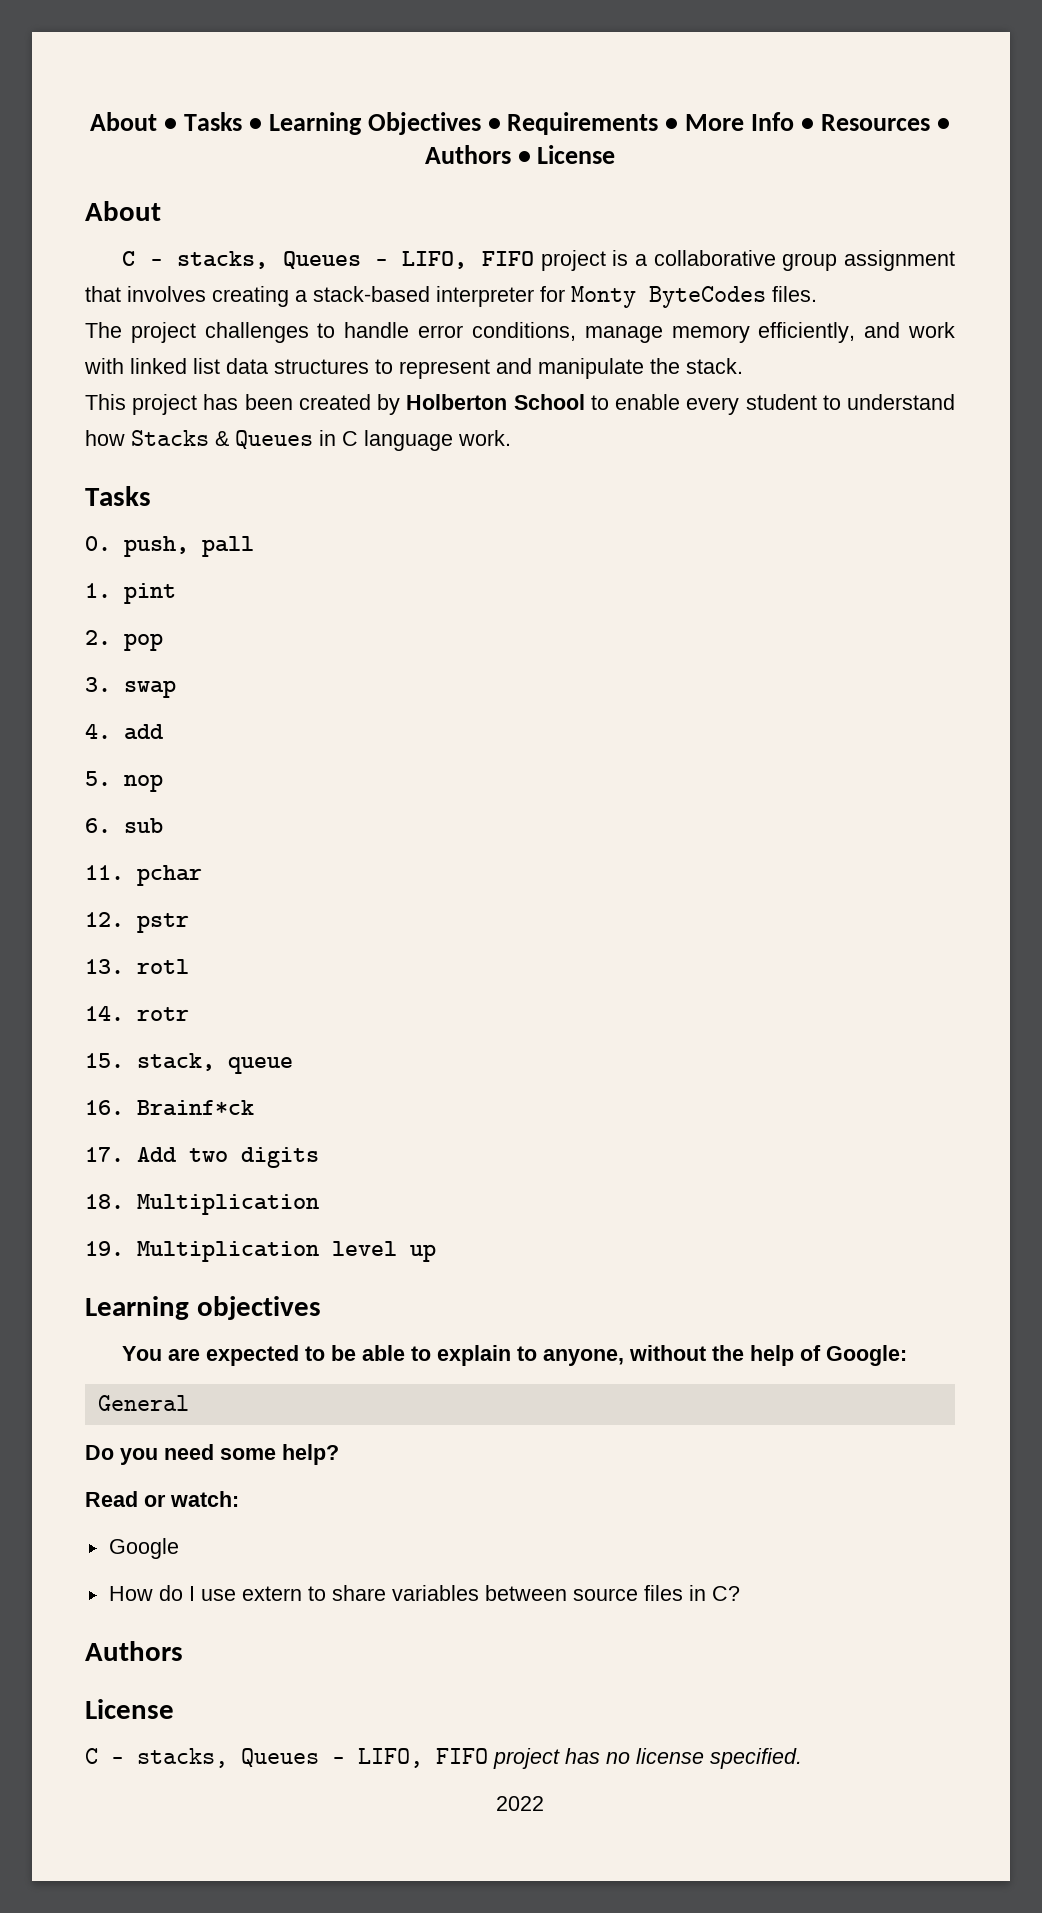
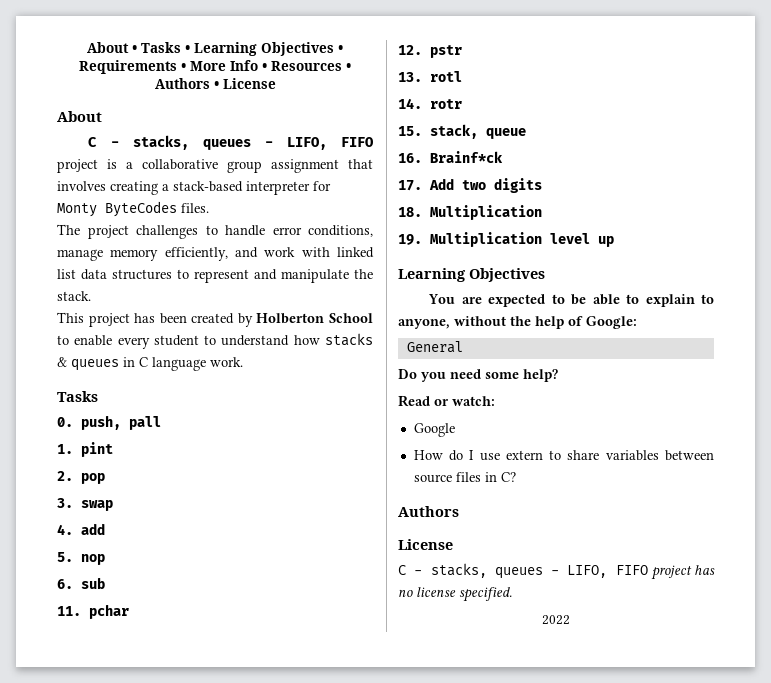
- C - stacks, Queues - LIFO, FIFO project is a collaborative group assignment that involves creating a stack-based interpreter for Monty ByteCodes files.
+ C - stacks, queues - LIFO, FIFO project is a collaborative group assignment that involves creating a stack-based interpreter for Monty ByteCodes files.
- This project has been created by Holberton School to enable every student to understand how Stacks & Queues in C language work.
+ This project has been created by Holberton School to enable every student to understand how stacks & queues in C language work.
  19. Multiplication level up
- Learning objectives
+ Learning Objectives
- C - stacks, Queues - LIFO, FIFO project has no license specified.
+ C - stacks, queues - LIFO, FIFO project has no license specified.

